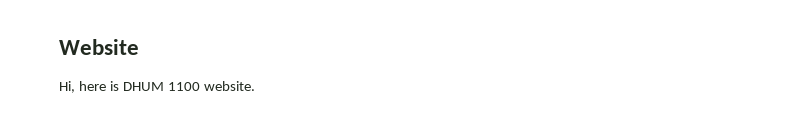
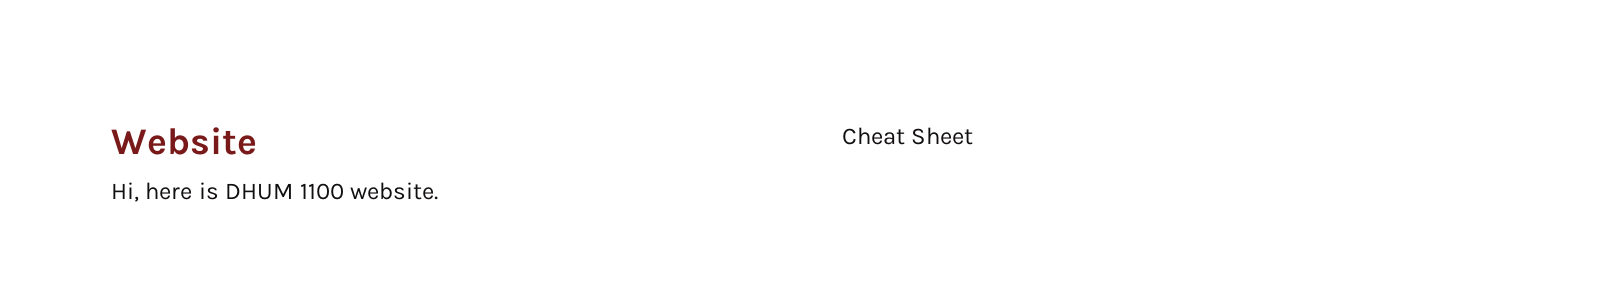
+ Cheat Sheet

